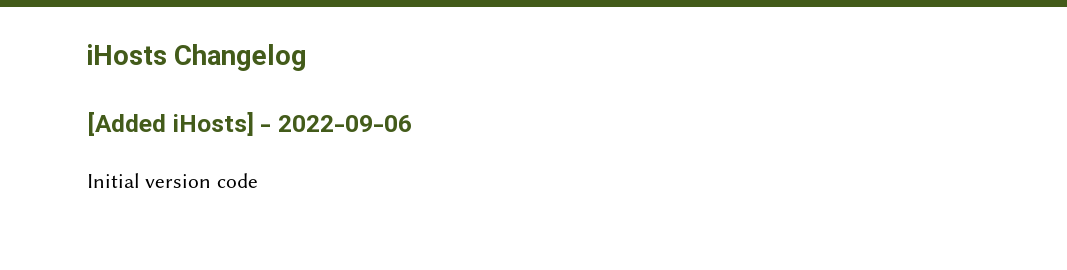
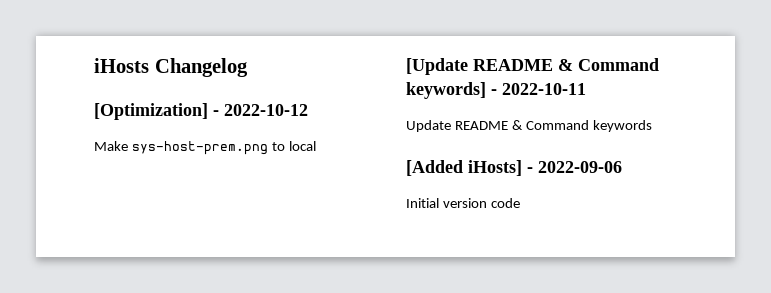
+ [Optimization] - 2022-10-12
+ Make sys-host-prem.png to local
+ [Update README & Command keywords] - 2022-10-11
+ Update README & Command keywords

